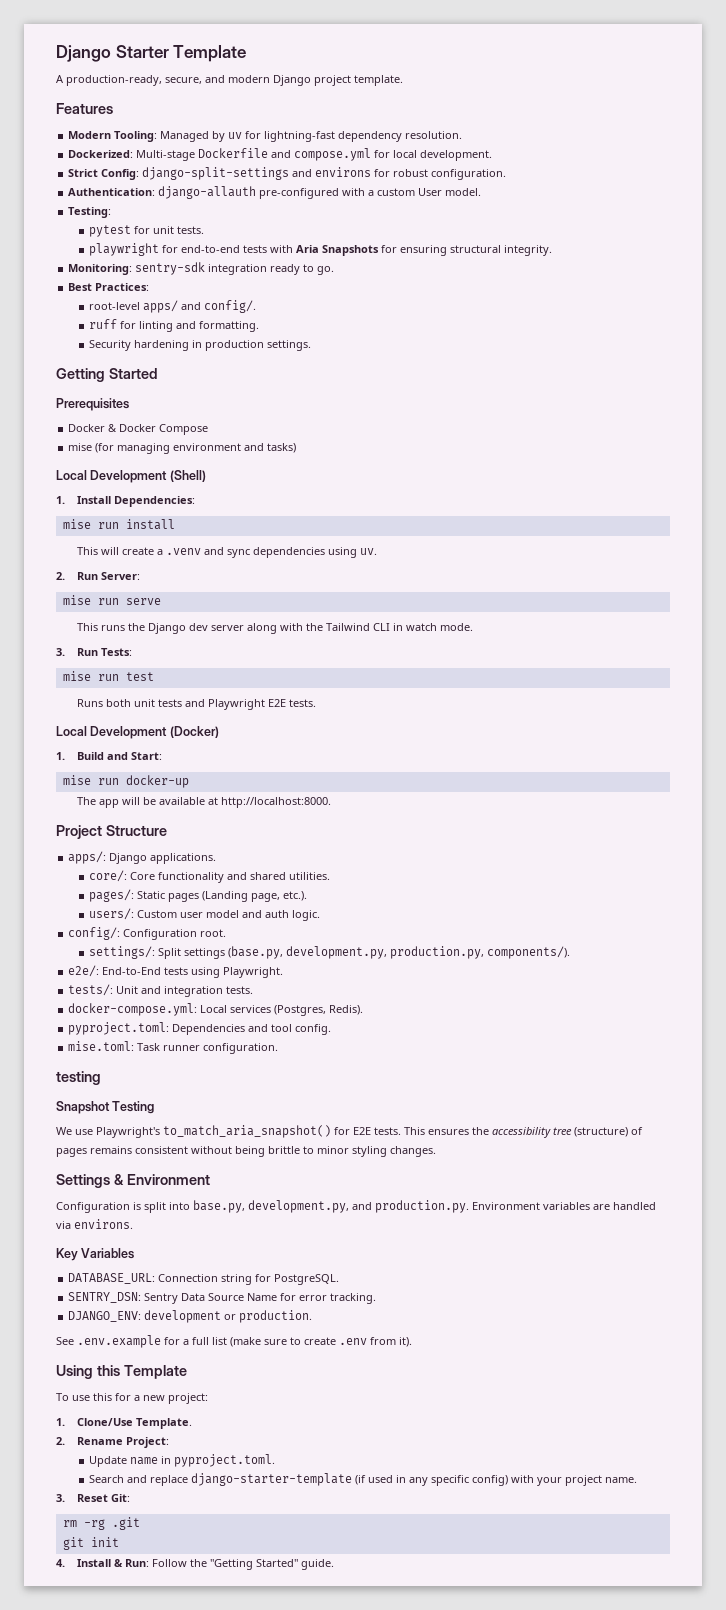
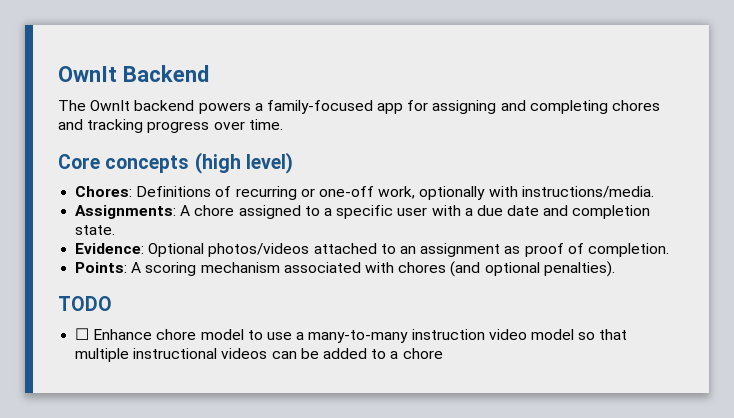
- Django Starter Template
- A production-ready, secure, and modern Django project template.
- Features
- Modern Tooling: Managed by uv for lightning-fast dependency resolution.
- Dockerized: Multi-stage Dockerfile and compose.yml for local development.
- Strict Config: django-split-settings and environs for robust configuration.
- Authentication: django-allauth pre-configured with a custom User model.
- Testing:
- pytest for unit tests.
- playwright for end-to-end tests with Aria Snapshots for ensuring structural integrity.
- Monitoring: sentry-sdk integration ready to go.
- Best Practices:
- root-level apps/ and config/.
- ruff for linting and formatting.
- Security hardening in production settings.
- Getting Started
- Prerequisites
- Docker & Docker Compose
- mise (for managing environment and tasks)
- Local Development (Shell)
- 1. Install Dependencies:
- mise run install
- This will create a .venv and sync dependencies using uv.
- 2. Run Server:
- mise run serve
- This runs the Django dev server along with the Tailwind CLI in watch mode.
- 3. Run Tests:
- mise run test
- Runs both unit tests and Playwright E2E tests.
- Local Development (Docker)
- 1. Build and Start:
- mise run docker-up
- The app will be available at http://localhost:8000.
- Project Structure
- apps/: Django applications.
- core/: Core functionality and shared utilities.
- pages/: Static pages (Landing page, etc.).
- users/: Custom user model and auth logic.
- config/: Configuration root.
- settings/: Split settings (base.py, development.py, production.py, components/).
- e2e/: End-to-End tests using Playwright.
- tests/: Unit and integration tests.
- docker-compose.yml: Local services (Postgres, Redis).
- pyproject.toml: Dependencies and tool config.
- mise.toml: Task runner configuration.
- testing
- Snapshot Testing
- We use Playwright's to_match_aria_snapshot() for E2E tests. This ensures the accessibility tree (structure) of pages remains consistent without being brittle to minor styling changes.
- Settings & Environment
- Configuration is split into base.py, development.py, and production.py. Environment variables are handled via environs.
- Key Variables
- DATABASE_URL: Connection string for PostgreSQL.
- SENTRY_DSN: Sentry Data Source Name for error tracking.
- DJANGO_ENV: development or production.
- See .env.example for a full list (make sure to create .env from it).
- Using this Template
- To use this for a new project:
- 1. Clone/Use Template.
- 2. Rename Project:
- Update name in pyproject.toml.
- Search and replace django-starter-template (if used in any specific config) with your project name.
- 3. Reset Git:
- rm -rg .git
- git init
- 4. Install & Run: Follow the "Getting Started" guide.
+ OwnIt Backend
+ The OwnIt backend powers a family-focused app for assigning and completing chores and tracking progress over time.
+ Core concepts (high level)
+ Chores: Definitions of recurring or one-off work, optionally with instructions/media.
+ Assignments: A chore assigned to a specific user with a due date and completion state.
+ Evidence: Optional photos/videos attached to an assignment as proof of completion.
+ Points: A scoring mechanism associated with chores (and optional penalties).
+ TODO
+ ☐ Enhance chore model to use a many-to-many instruction video model so that multiple instructional videos can be added to a chore

